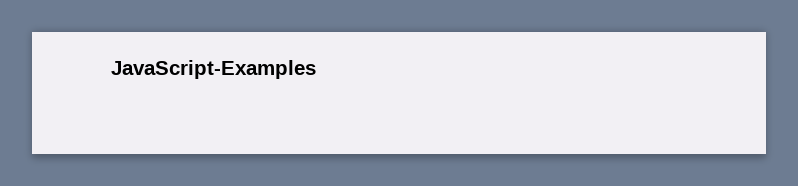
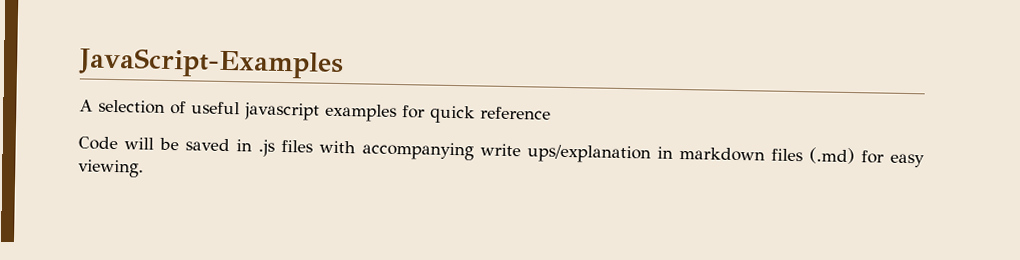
+ A selection of useful javascript examples for quick reference
+ Code will be saved in .js files with accompanying write ups/explanation in markdown files (.md) for easy viewing.

